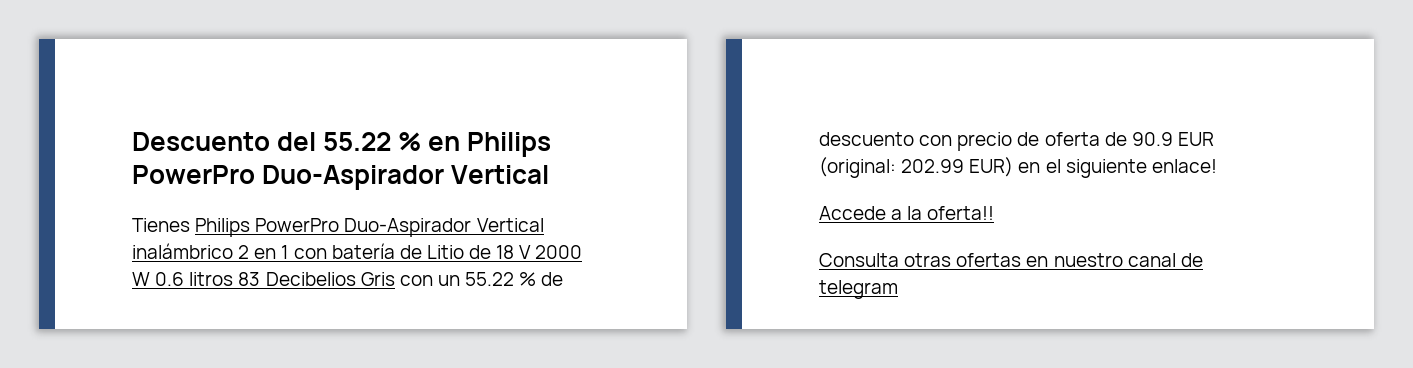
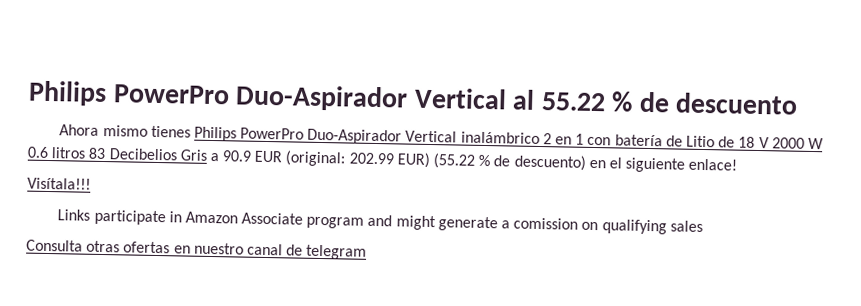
- Descuento del 55.22 % en Philips PowerPro Duo-Aspirador Vertical
- Tienes Philips PowerPro Duo-Aspirador Vertical inalámbrico 2 en 1 con batería de Litio de 18 V 2000 W 0.6 litros 83 Decibelios Gris con un 55.22 % de descuento con precio de oferta de 90.9 EUR (original: 202.99 EUR) en el siguiente enlace!
+ Philips PowerPro Duo-Aspirador Vertical al 55.22 % de descuento
+ Ahora mismo tienes Philips PowerPro Duo-Aspirador Vertical inalámbrico 2 en 1 con batería de Litio de 18 V 2000 W 0.6 litros 83 Decibelios Gris a 90.9 EUR (original: 202.99 EUR) (55.22 % de descuento) en el siguiente enlace!
- Accede a la oferta!!
+ Visítala!!!
+ Links participate in Amazon Associate program and might generate a comission on qualifying sales

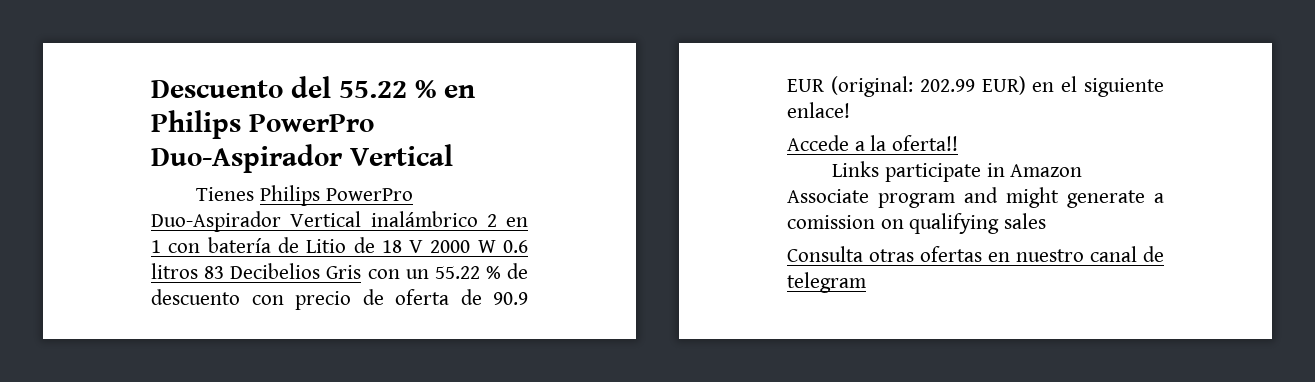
- Philips PowerPro Duo-Aspirador Vertical al 55.22 % de descuento
- Ahora mismo tienes Philips PowerPro Duo-Aspirador Vertical inalámbrico 2 en 1 con batería de Litio de 18 V 2000 W 0.6 litros 83 Decibelios Gris a 90.9 EUR (original: 202.99 EUR) (55.22 % de descuento) en el siguiente enlace!
+ Descuento del 55.22 % en Philips PowerPro Duo-Aspirador Vertical
+ Tienes Philips PowerPro Duo-Aspirador Vertical inalámbrico 2 en 1 con batería de Litio de 18 V 2000 W 0.6 litros 83 Decibelios Gris con un 55.22 % de descuento con precio de oferta de 90.9 EUR (original: 202.99 EUR) en el siguiente enlace!
- Visítala!!!
+ Accede a la oferta!!

